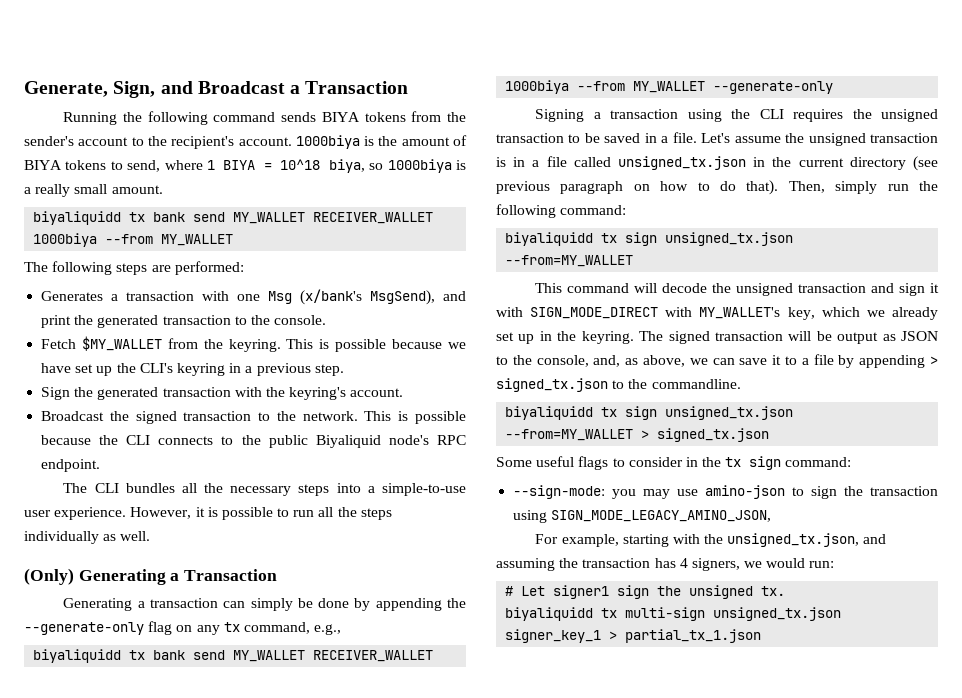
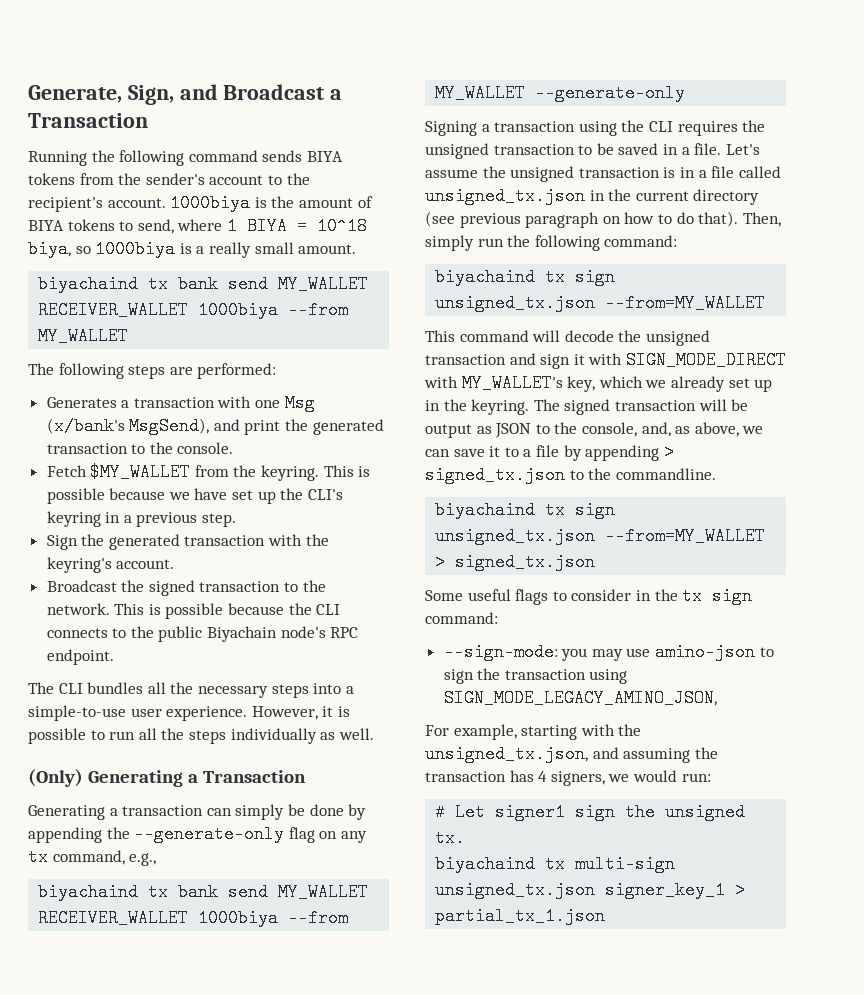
  1000biya is the amount of BIYA tokens to send, where 1 BIYA = 10^18 biya, so 1000biya is a really small amount.
- biyaliquidd tx bank send MY_WALLET RECEIVER_WALLET 1000biya --from MY_WALLET
+ biyachaind tx bank send MY_WALLET RECEIVER_WALLET 1000biya --from MY_WALLET
- This is possible because the CLI connects to the public Biyaliquid node's RPC endpoint.
+ This is possible because the CLI connects to the public Biyachain node's RPC endpoint.
- biyaliquidd tx bank send MY_WALLET RECEIVER_WALLET 1000biya --from MY_WALLET --generate-only
+ biyachaind tx bank send MY_WALLET RECEIVER_WALLET 1000biya --from MY_WALLET --generate-only
  Then, simply run the following command:
- biyaliquidd tx sign unsigned_tx.json --from=MY_WALLET
+ biyachaind tx sign unsigned_tx.json --from=MY_WALLET
- biyaliquidd tx sign unsigned_tx.json --from=MY_WALLET > signed_tx.json
+ biyachaind tx sign unsigned_tx.json --from=MY_WALLET > signed_tx.json
- biyaliquidd tx multi-sign unsigned_tx.json signer_key_1 > partial_tx_1.json
+ biyachaind tx multi-sign unsigned_tx.json signer_key_1 > partial_tx_1.json

